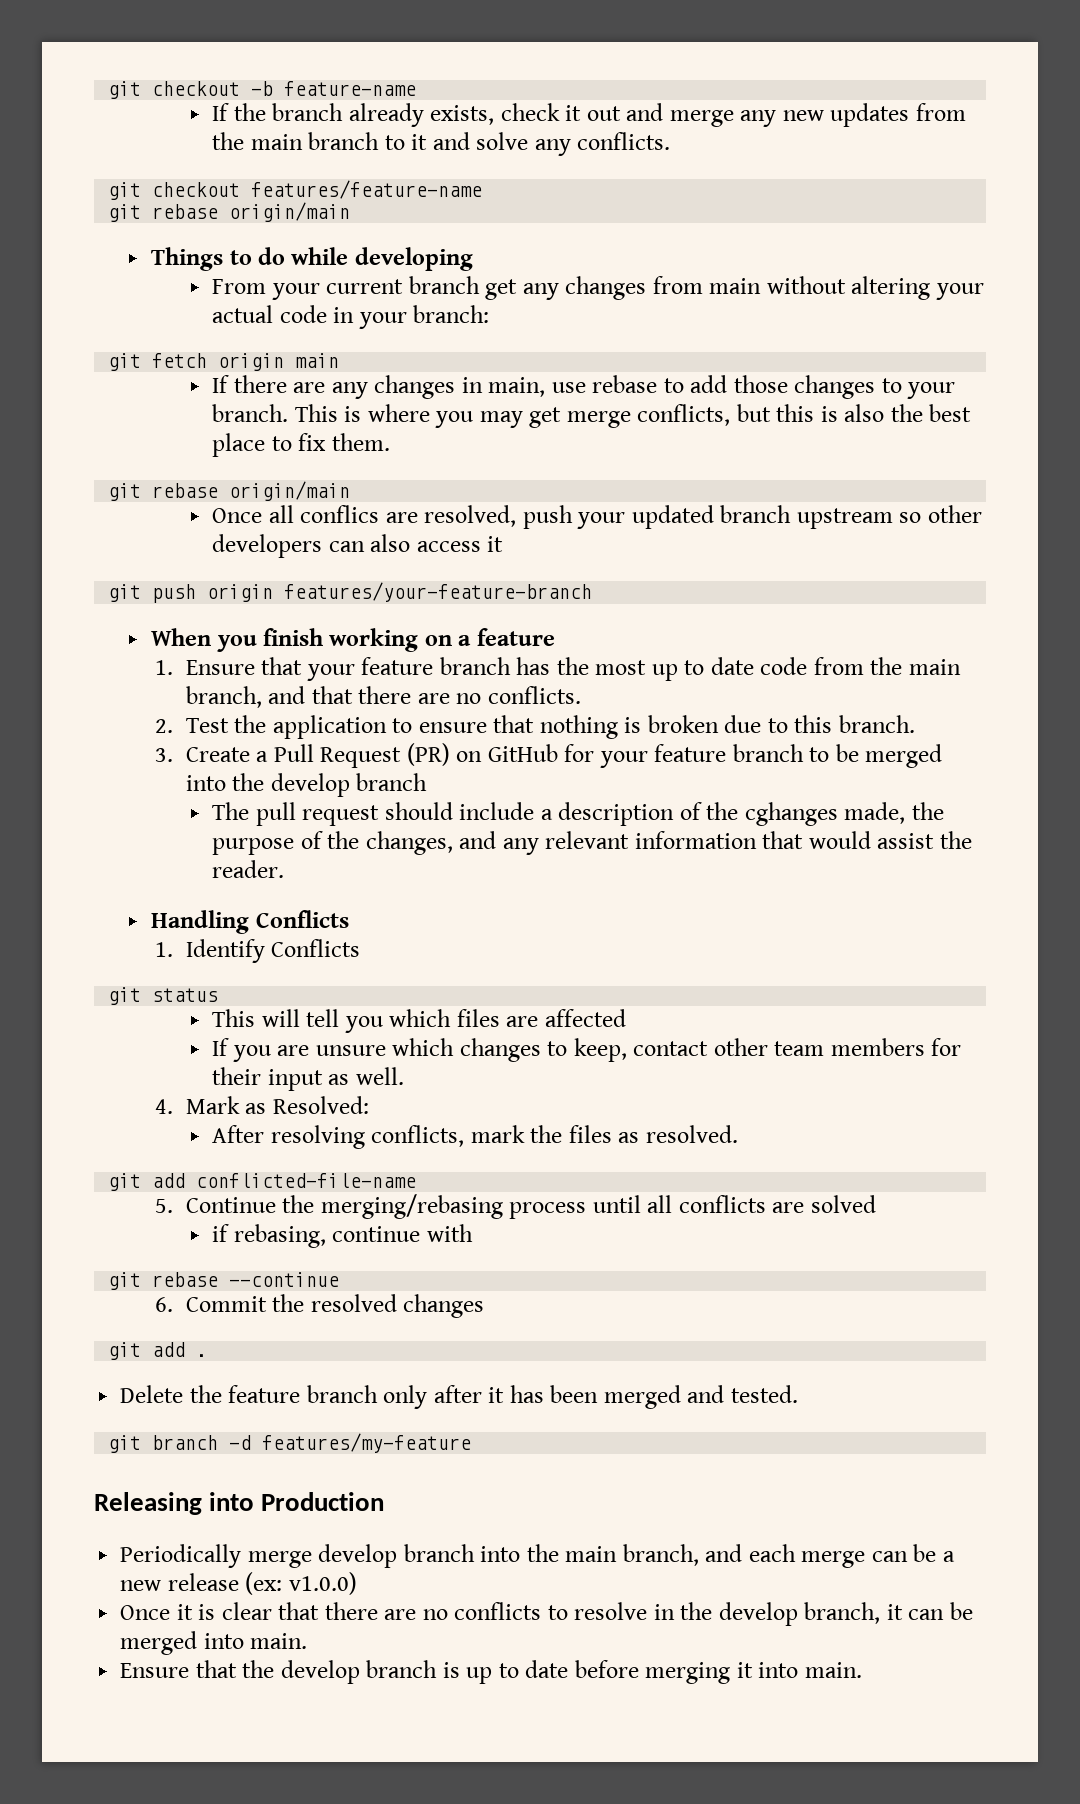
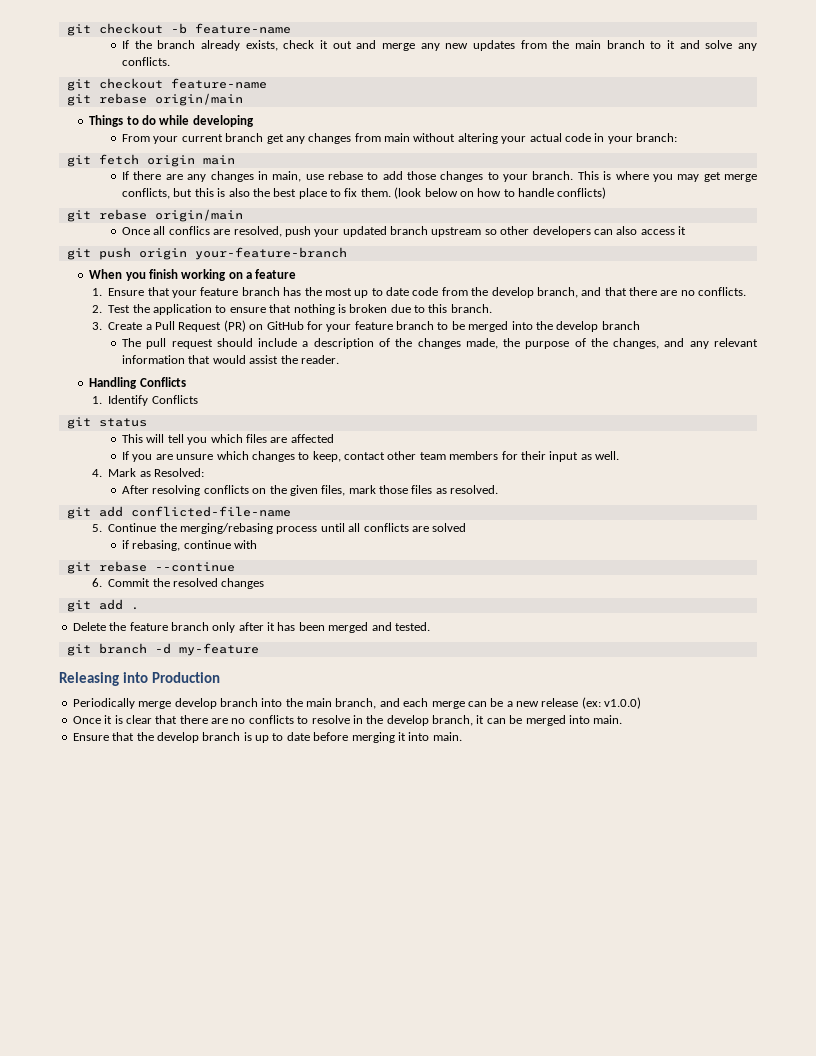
- git checkout features/feature-name
+ git checkout feature-name
+ (look below on how to handle conflicts)
- git push origin features/your-feature-branch
+ git push origin your-feature-branch
- 1. Ensure that your feature branch has the most up to date code from the main branch, and that there are no conflicts.
+ 1. Ensure that your feature branch has the most up to date code from the develop branch, and that there are no conflicts.
- The pull request should include a description of the cghanges made, the purpose of the changes, and any relevant information that would assist the reader.
+ The pull request should include a description of the changes made, the purpose of the changes, and any relevant information that would assist the reader.
- After resolving conflicts, mark the files as resolved.
+ After resolving conflicts on the given files, mark those files as resolved.
- git branch -d features/my-feature
+ git branch -d my-feature

